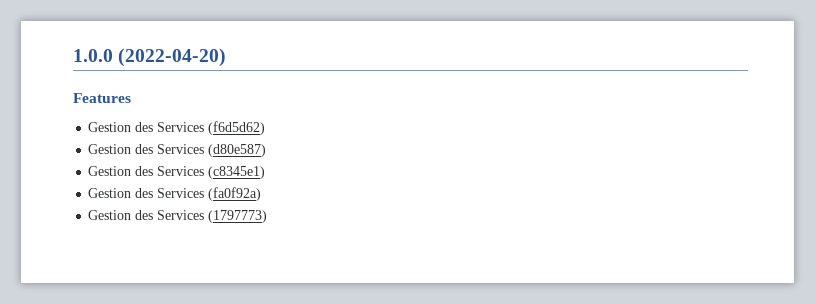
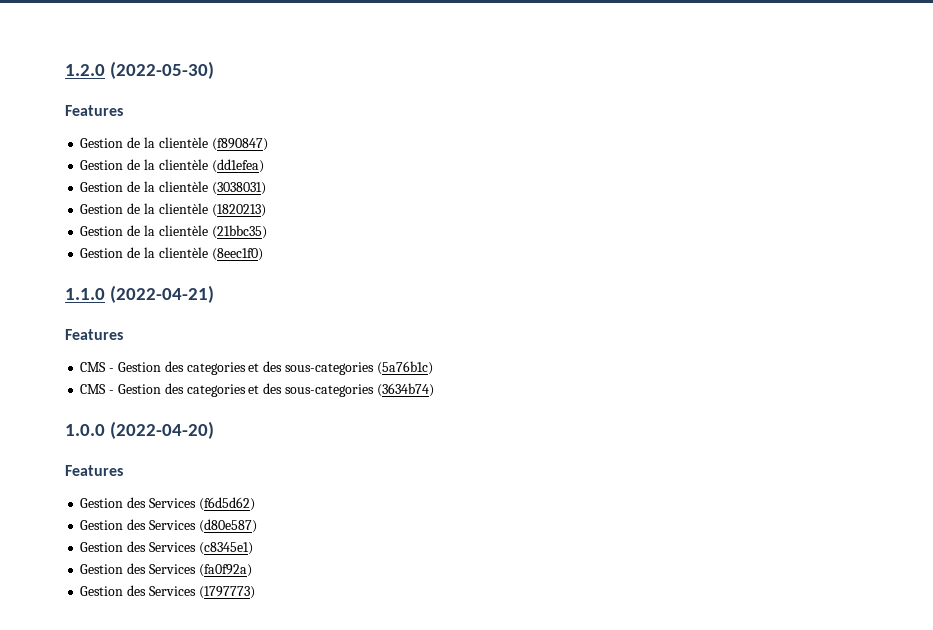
+ 1.2.0 (2022-05-30)
+ Features
+ Gestion de la clientèle (f890847)
+ Gestion de la clientèle (dd1efea)
+ Gestion de la clientèle (3038031)
+ Gestion de la clientèle (1820213)
+ Gestion de la clientèle (21bbc35)
+ Gestion de la clientèle (8eec1f0)
+ 1.1.0 (2022-04-21)
+ Features
+ CMS - Gestion des categories et des sous-categories (5a76b1c)
+ CMS - Gestion des categories et des sous-categories (3634b74)

